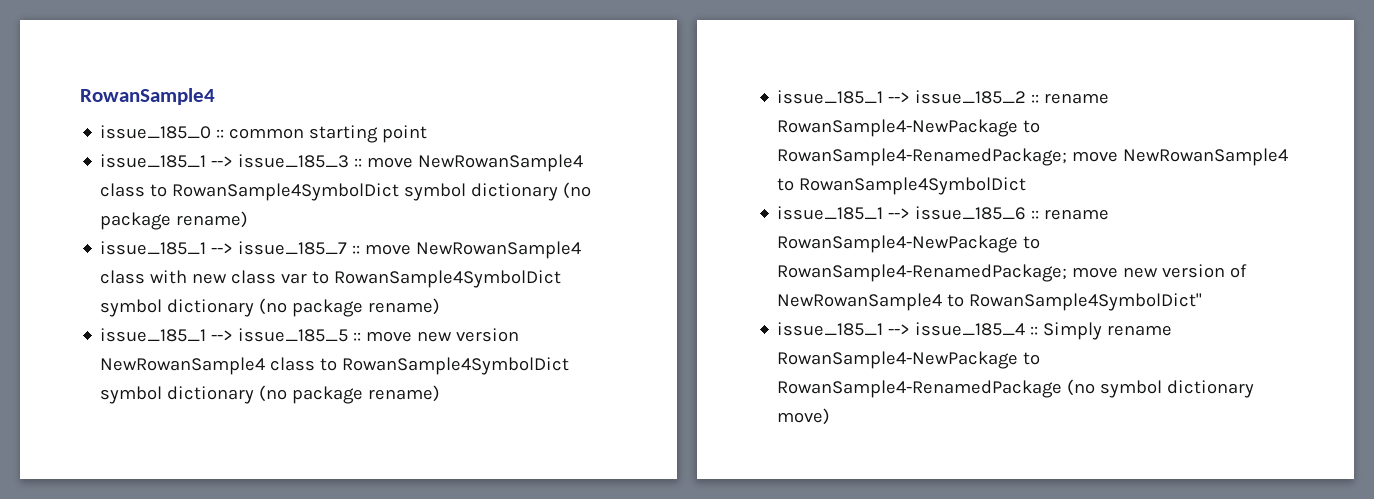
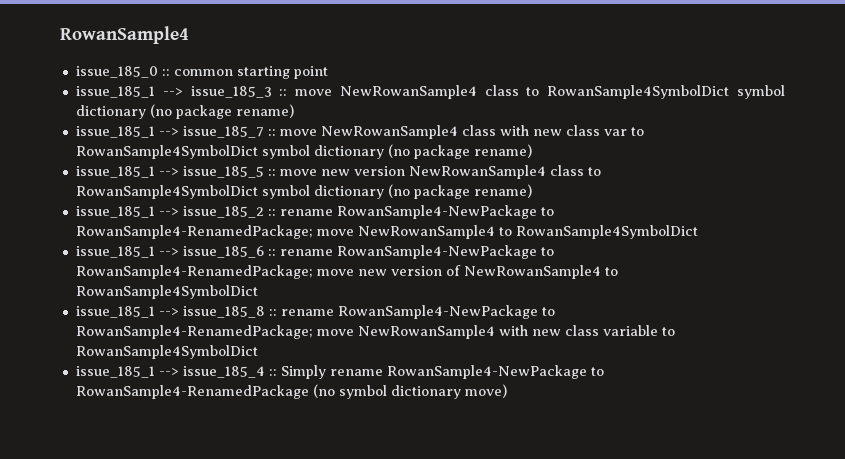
- issue_185_1 --> issue_185_6 :: rename RowanSample4-NewPackage to RowanSample4-RenamedPackage; move new version of NewRowanSample4 to RowanSample4SymbolDict"
+ issue_185_1 --> issue_185_6 :: rename RowanSample4-NewPackage to RowanSample4-RenamedPackage; move new version of NewRowanSample4 to RowanSample4SymbolDict
+ issue_185_1 --> issue_185_8 :: rename RowanSample4-NewPackage to RowanSample4-RenamedPackage; move NewRowanSample4 with new class variable to RowanSample4SymbolDict

